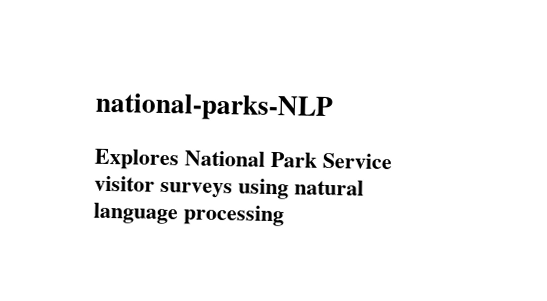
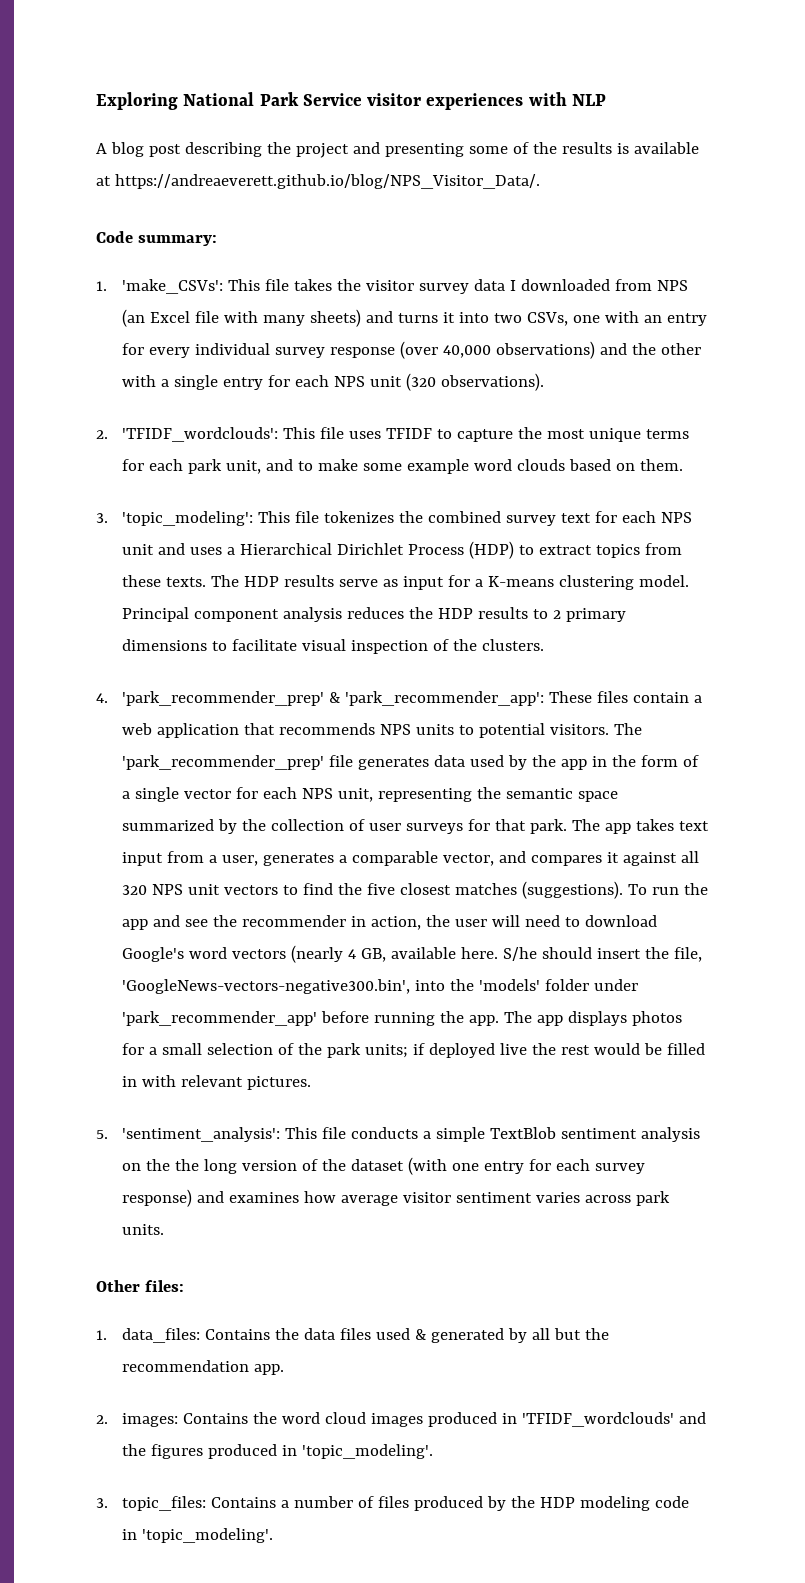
- national-parks-NLP
- Explores National Park Service visitor surveys using natural language processing
+ Exploring National Park Service visitor experiences with NLP
+ A blog post describing the project and presenting some of the results is available at https://andreaeverett.github.io/blog/NPS_Visitor_Data/.
+ Code summary:
+ 1. 'make_CSVs': This file takes the visitor survey data I downloaded from NPS (an Excel file with many sheets) and turns it into two CSVs, one with an entry for every individual survey response (over 40,000 observations) and the other with a single entry for each NPS unit (320 observations).
+ 2. 'TFIDF_wordclouds': This file uses TFIDF to capture the most unique terms for each park unit, and to make some example word clouds based on them.
+ 3. 'topic_modeling': This file tokenizes the combined survey text for each NPS unit and uses a Hierarchical Dirichlet Process (HDP) to extract topics from these texts. The HDP results serve as input for a K-means clustering model. Principal component analysis reduces the HDP results to 2 primary dimensions to facilitate visual inspection of the clusters.
+ 4. 'park_recommender_prep' & 'park_recommender_app': These files contain a web application that recommends NPS units to potential visitors. The 'park_recommender_prep' file generates data used by the app in the form of a single vector for each NPS unit, representing the semantic space summarized by the collection of user surveys for that park. The app takes text input from a user, generates a comparable vector, and compares it against all 320 NPS unit vectors to find the five closest matches (suggestions). To run the app and see the recommender in action, the user will need to download Google's word vectors (nearly 4 GB, available here. S/he should insert the file, 'GoogleNews-vectors-negative300.bin', into the 'models' folder under 'park_recommender_app' before running the app. The app displays photos for a small selection of the park units; if deployed live the rest would be filled in with relevant pictures.
+ 5. 'sentiment_analysis': This file conducts a simple TextBlob sentiment analysis on the the long version of the dataset (with one entry for each survey response) and examines how average visitor sentiment varies across park units.
+ Other files:
+ 1. data_files: Contains the data files used & generated by all but the recommendation app.
+ 2. images: Contains the word cloud images produced in 'TFIDF_wordclouds' and the figures produced in 'topic_modeling'.
+ 3. topic_files: Contains a number of files produced by the HDP modeling code in 'topic_modeling'.

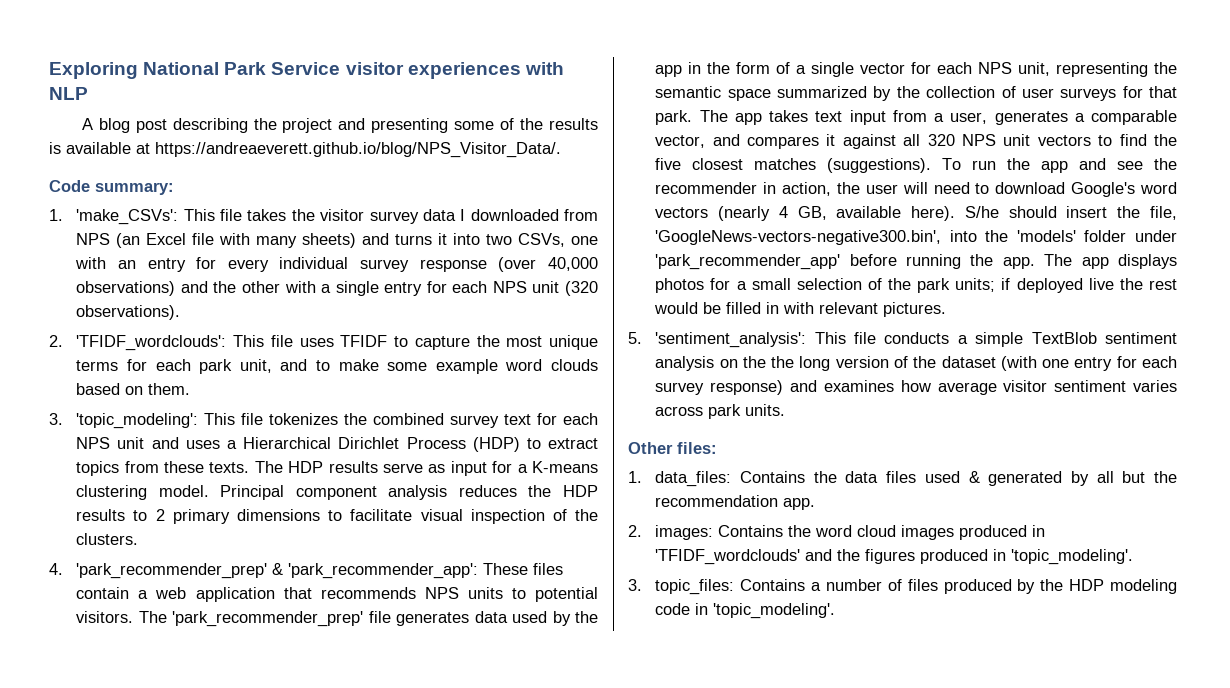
- To run the app and see the recommender in action, the user will need to download Google's word vectors (nearly 4 GB, available here.
+ To run the app and see the recommender in action, the user will need to download Google's word vectors (nearly 4 GB, available here).

